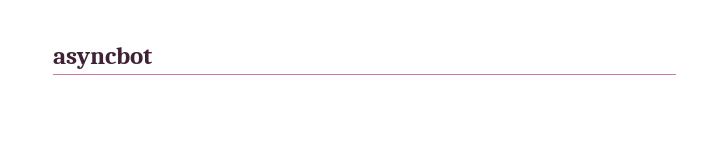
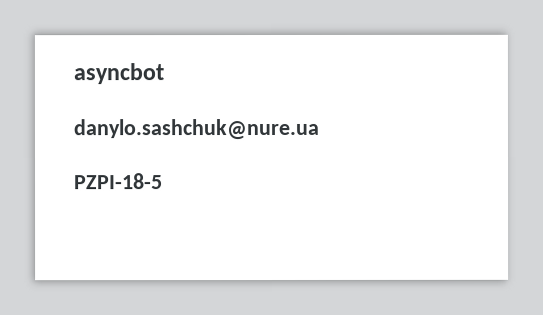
+ danylo.sashchuk@nure.ua
+ PZPI-18-5

